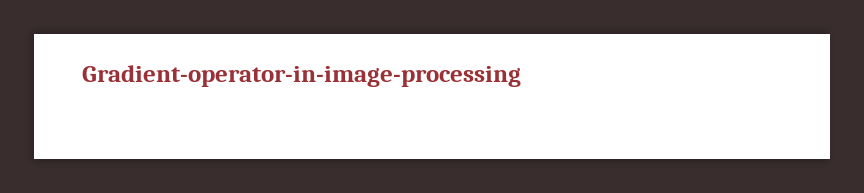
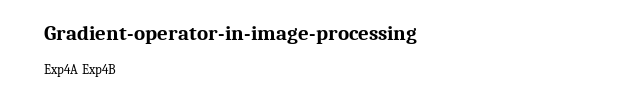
+ Exp4A Exp4B

